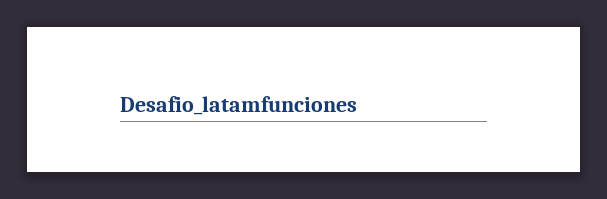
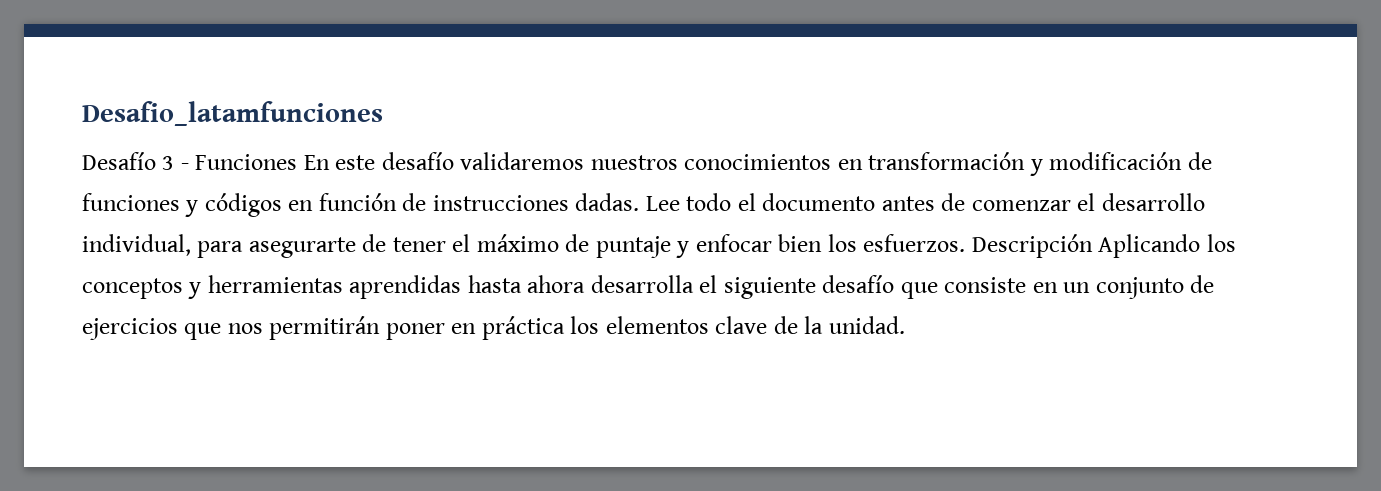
+ Desafío 3 - Funciones En este desafío validaremos nuestros conocimientos en transformación y modificación de funciones y códigos en función de instrucciones dadas. Lee todo el documento antes de comenzar el desarrollo individual, para asegurarte de tener el máximo de puntaje y enfocar bien los esfuerzos. Descripción Aplicando los conceptos y herramientas aprendidas hasta ahora desarrolla el siguiente desafío que consiste en un conjunto de ejercicios que nos permitirán poner en práctica los elementos clave de la unidad.

